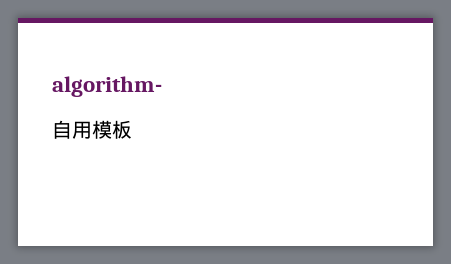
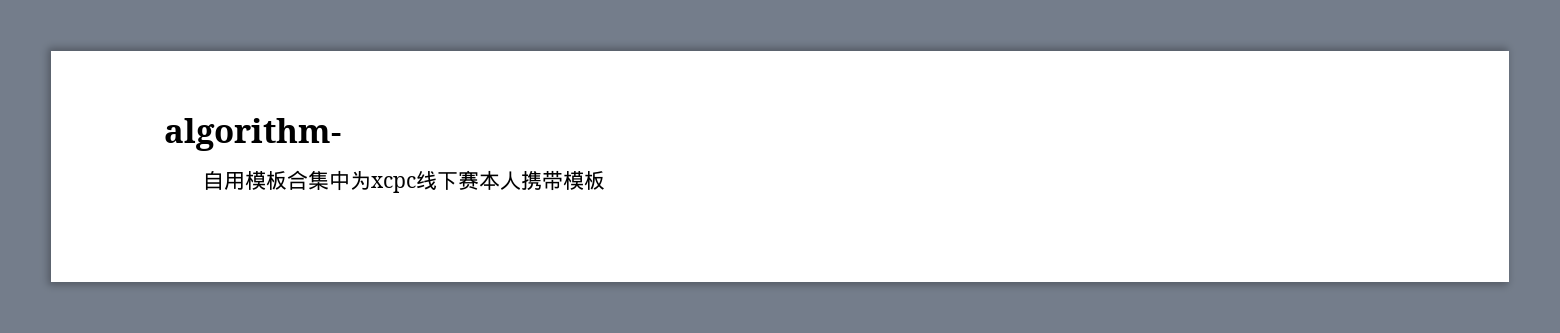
- 自用模板
+ 自用模板合集中为xcpc线下赛本人携带模板

